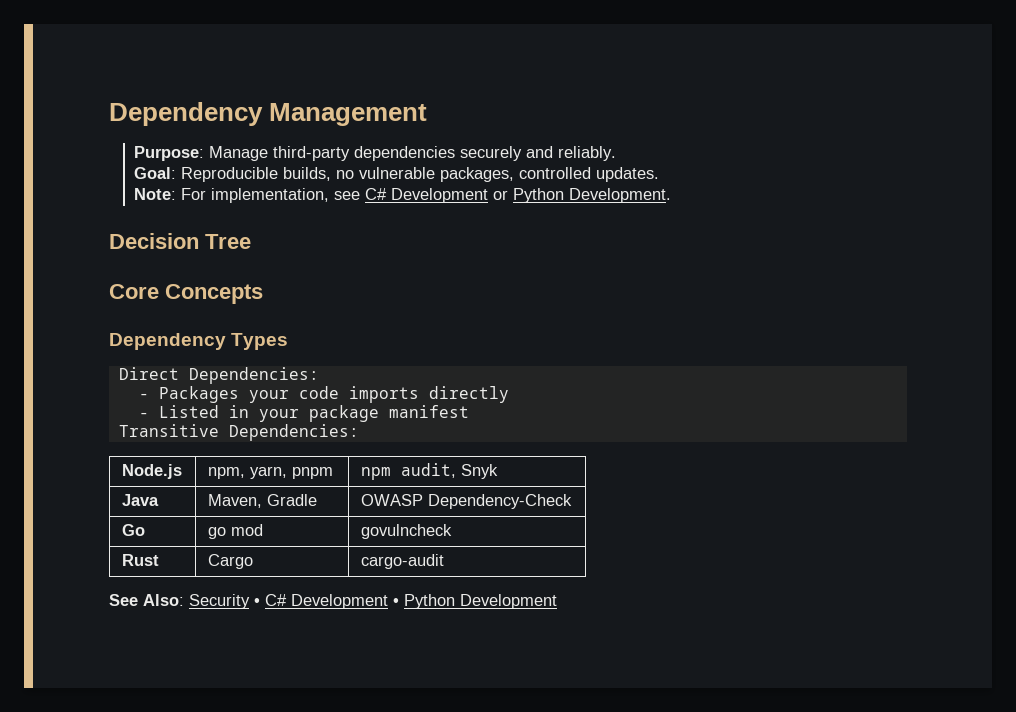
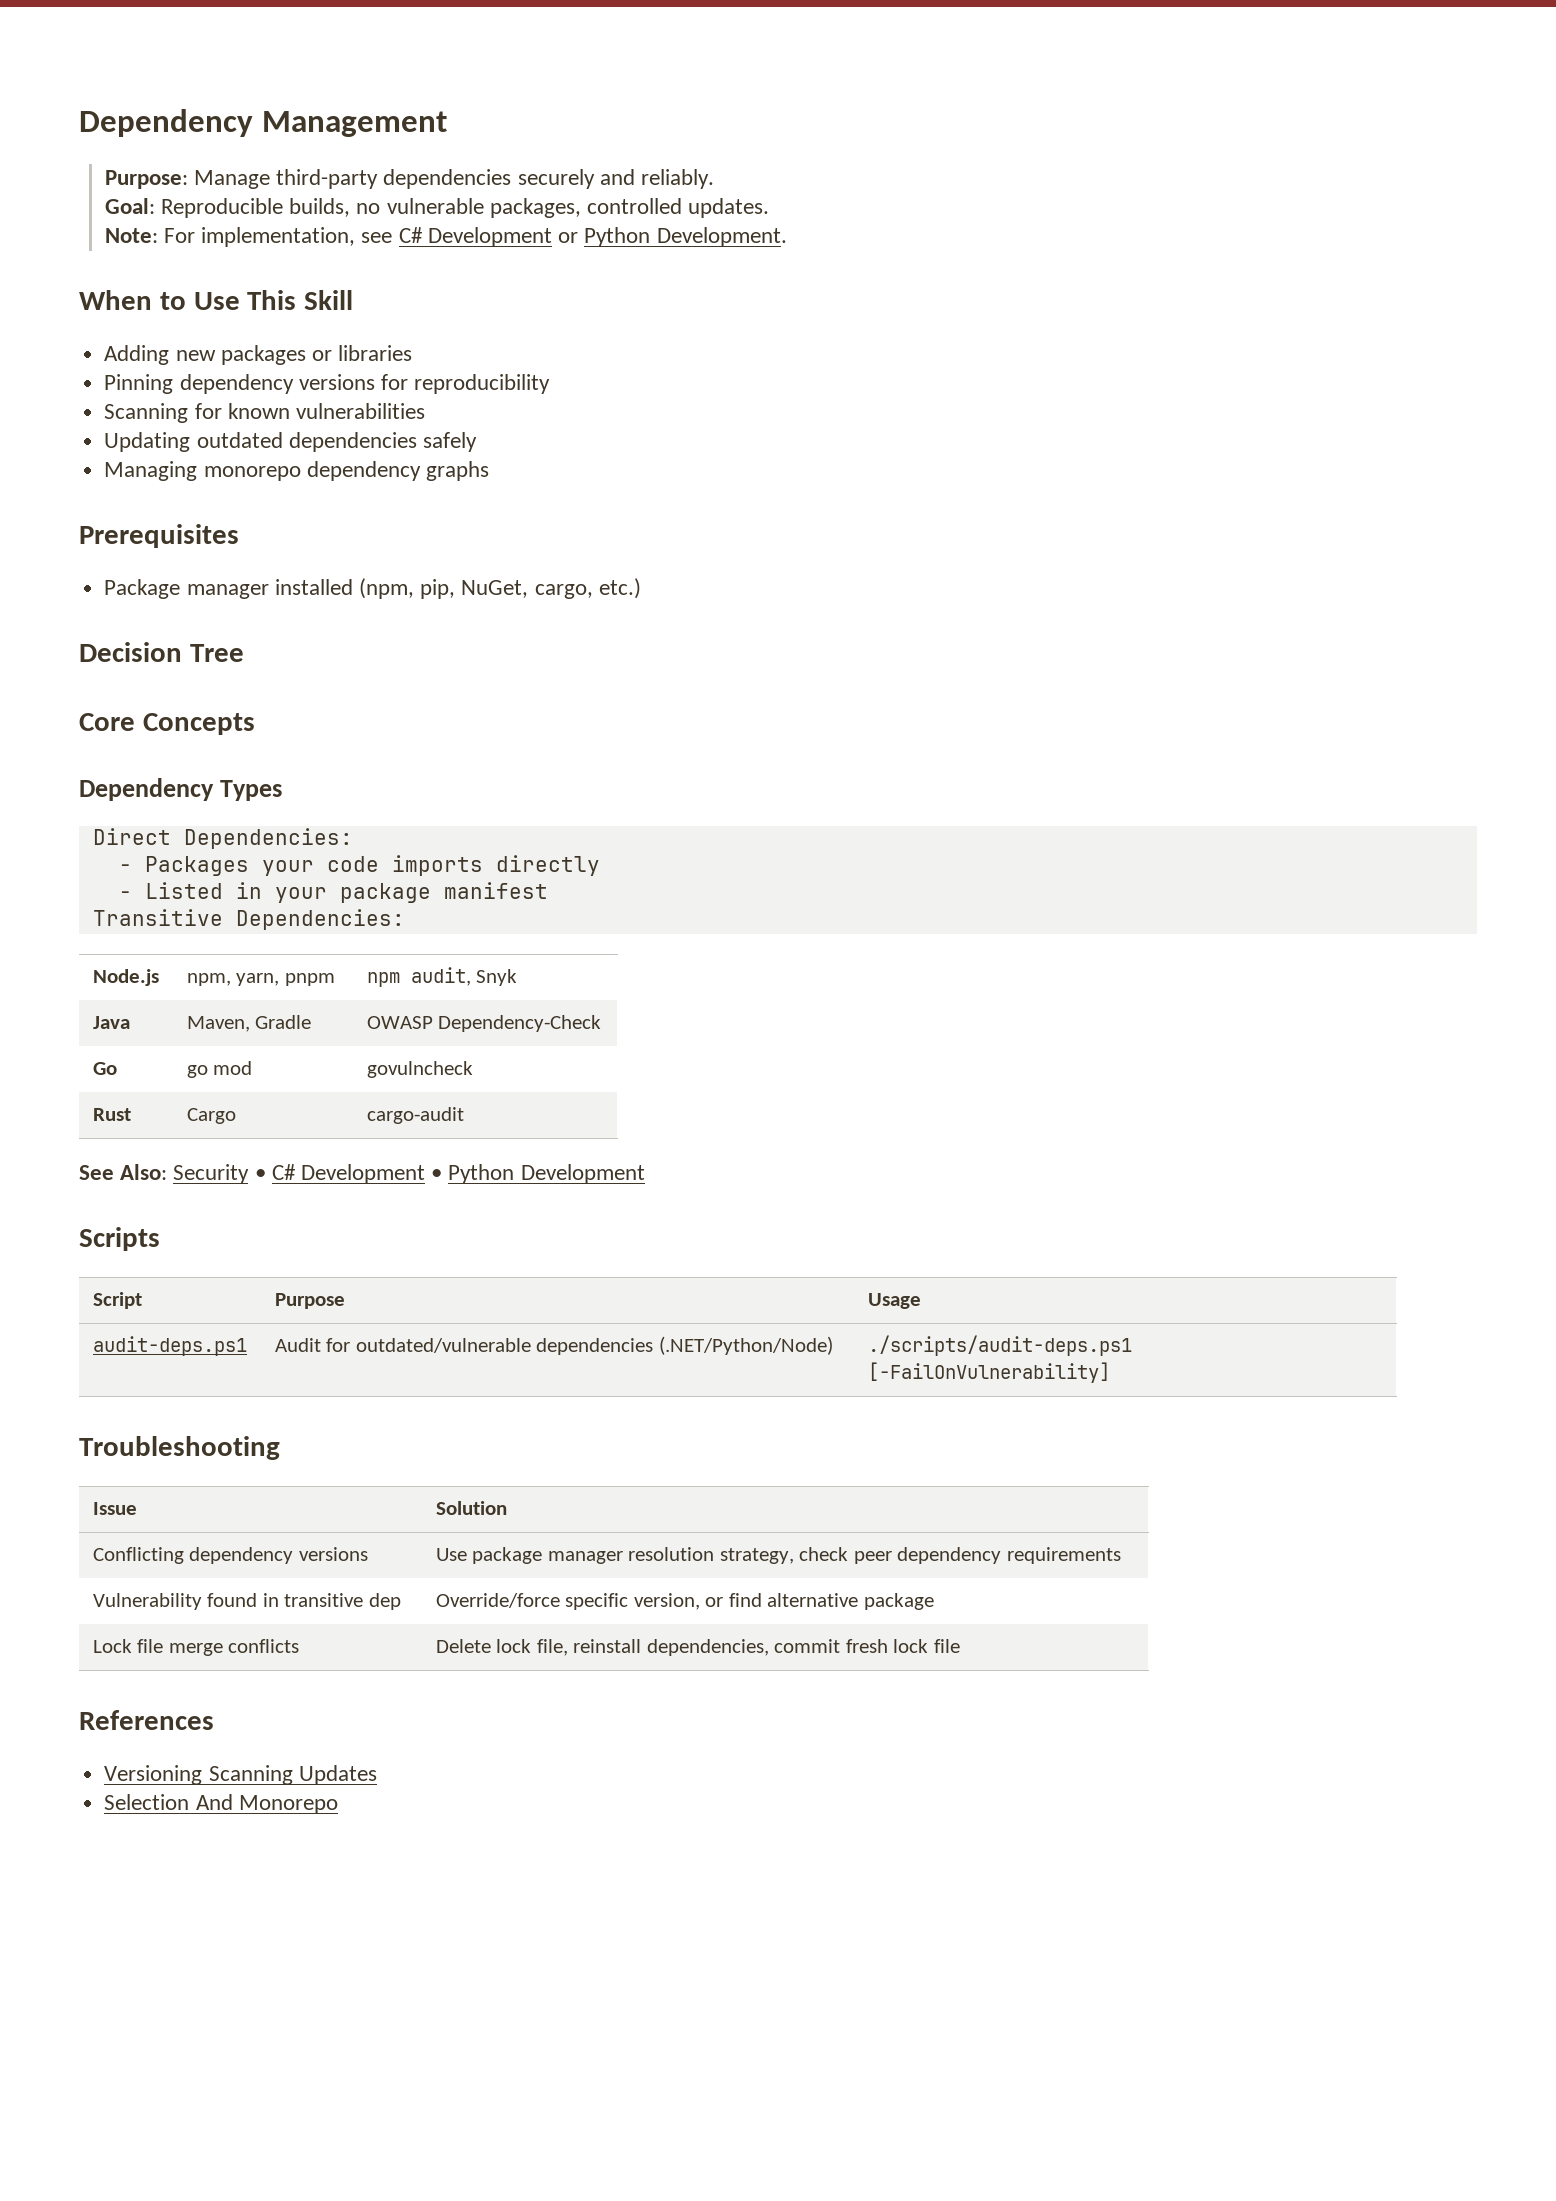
+ When to Use This Skill
+ Adding new packages or libraries
+ Pinning dependency versions for reproducibility
+ Scanning for known vulnerabilities
+ Updating outdated dependencies safely
+ Managing monorepo dependency graphs
+ Prerequisites
+ Package manager installed (npm, pip, NuGet, cargo, etc.)
+ Scripts
+ Script | Purpose | Usage
+ audit-deps.ps1 | Audit for outdated/vulnerable dependencies (.NET/Python/Node) | ./scripts/audit-deps.ps1 [-FailOnVulnerability]
+ Troubleshooting
+ Issue | Solution
+ Conflicting dependency versions | Use package manager resolution strategy, check peer dependency requirements
+ Vulnerability found in transitive dep | Override/force specific version, or find alternative package
+ Lock file merge conflicts | Delete lock file, reinstall dependencies, commit fresh lock file
+ References
+ Versioning Scanning Updates
+ Selection And Monorepo

